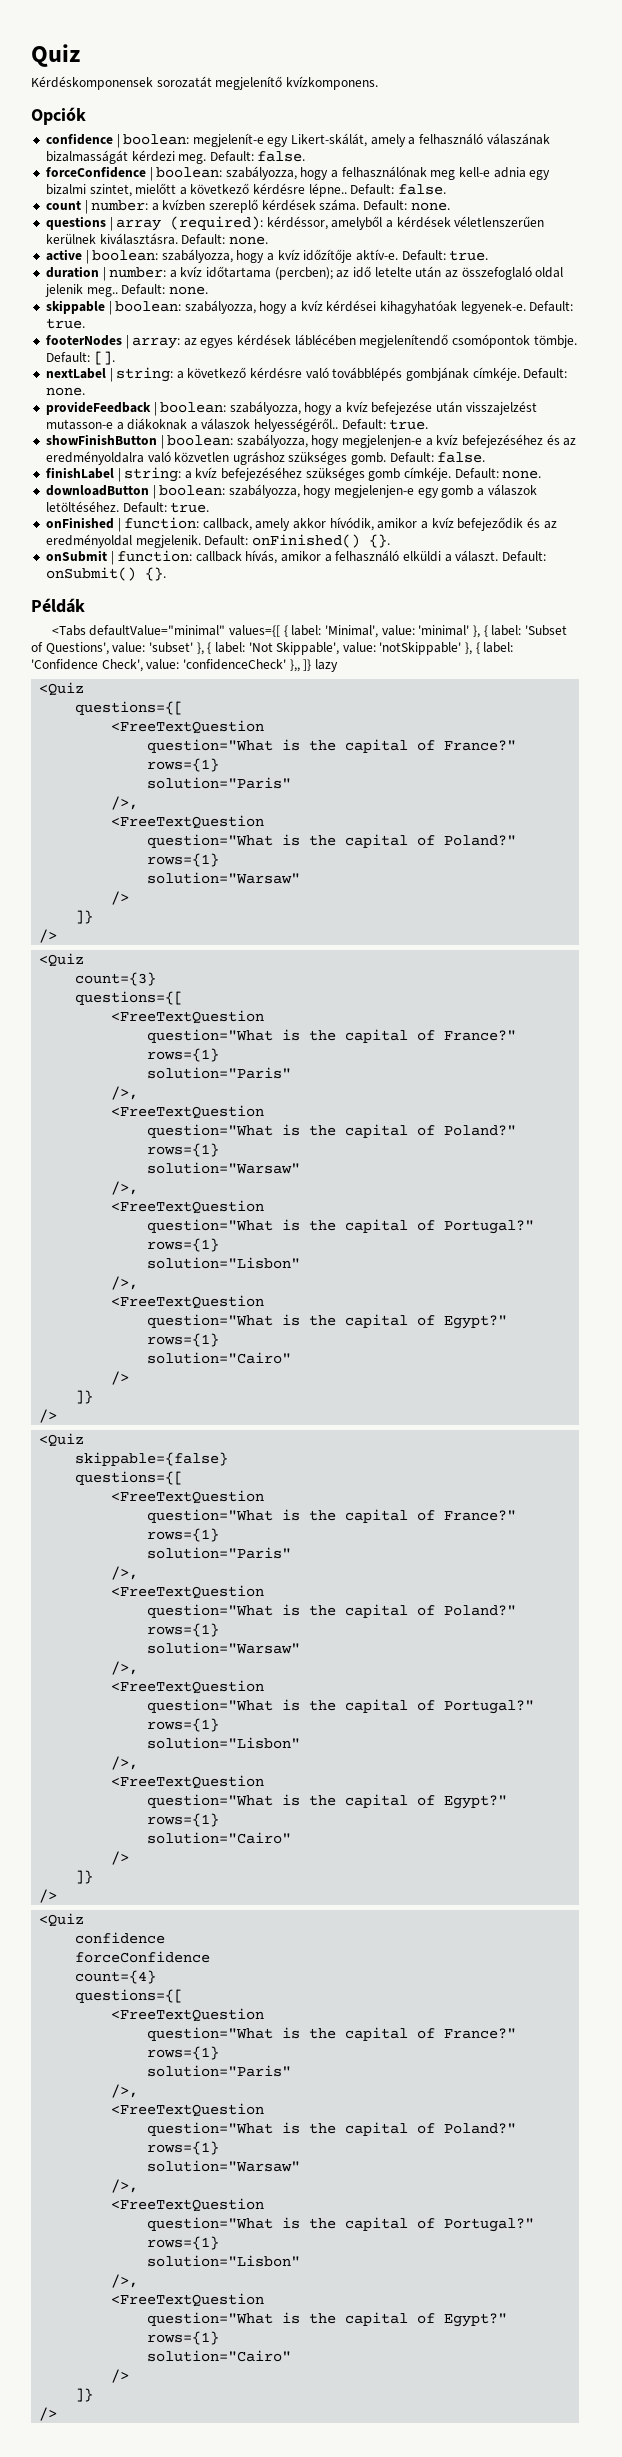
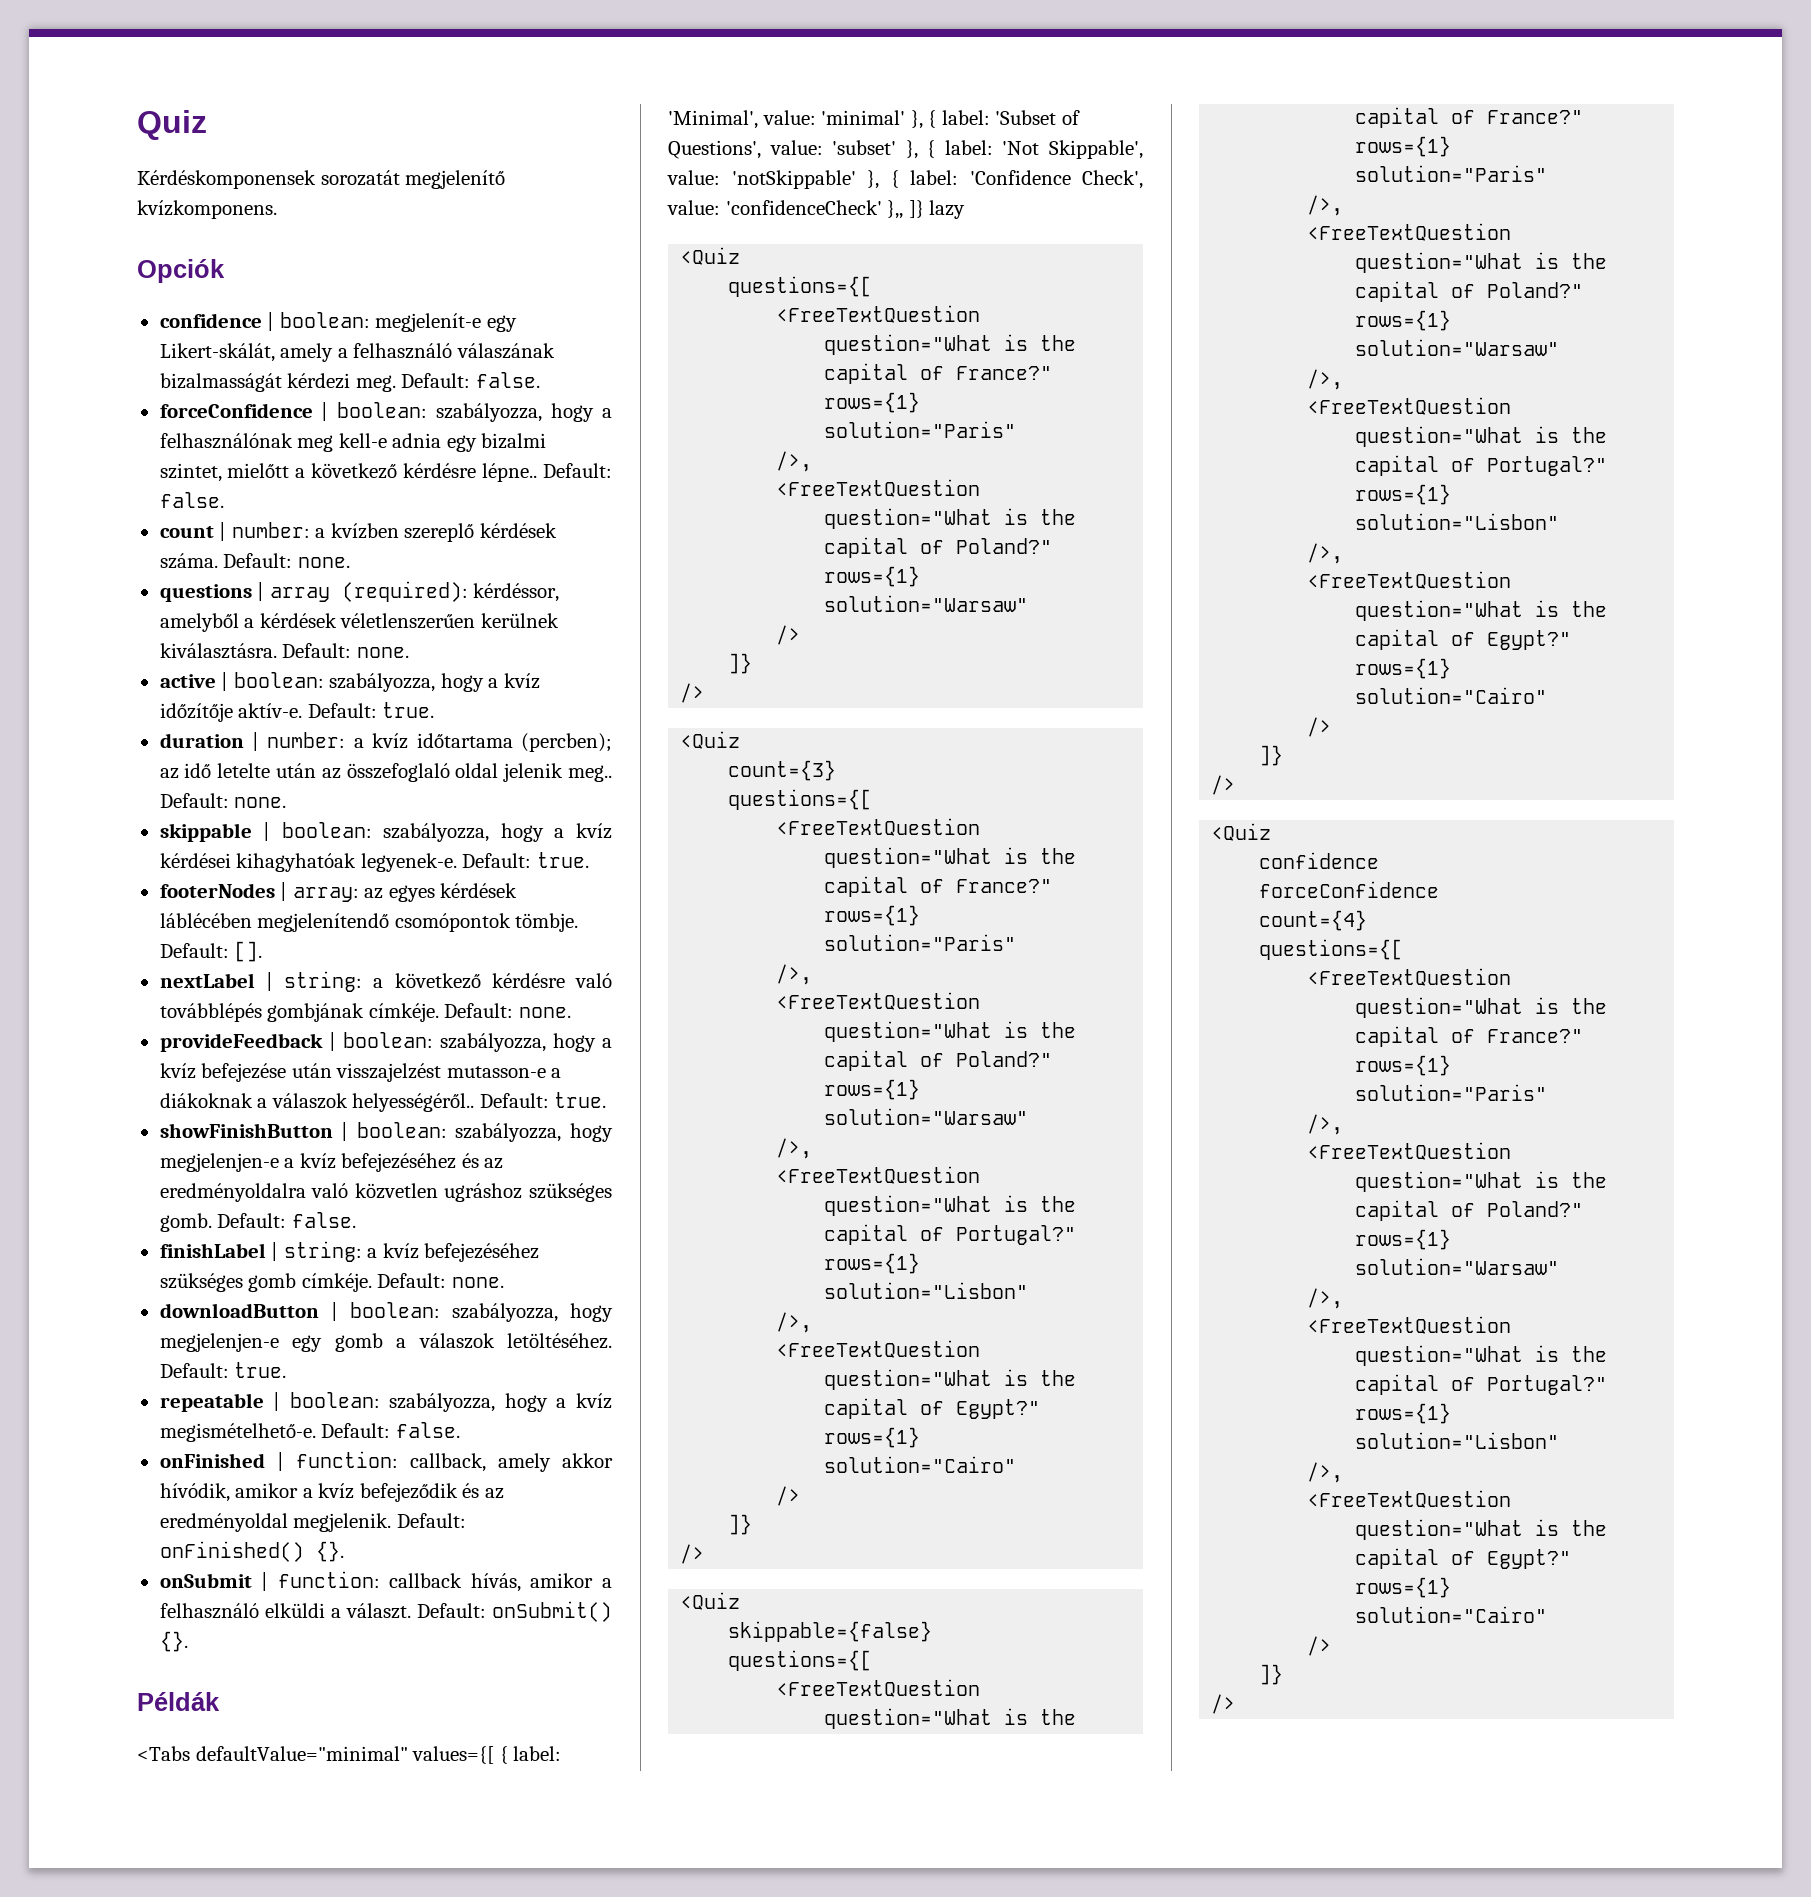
+ repeatable | boolean: szabályozza, hogy a kvíz megismételhető-e. Default: false.

